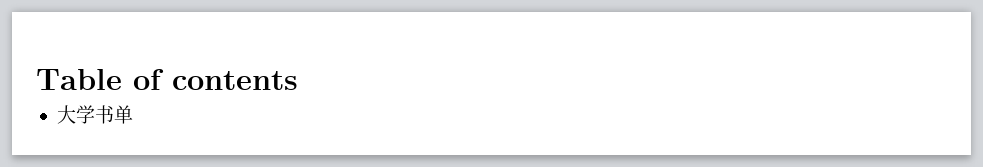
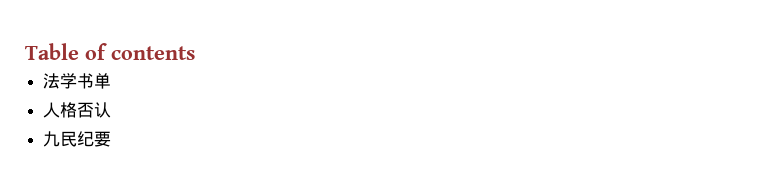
- 大学书单
+ 法学书单
+ 人格否认
+ 九民纪要

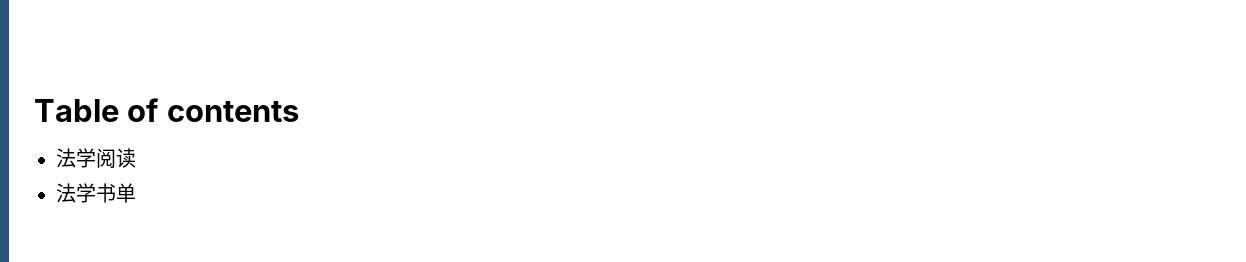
+ 法学阅读
- 人格否认
- 九民纪要

